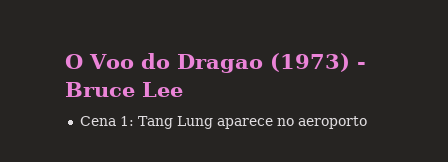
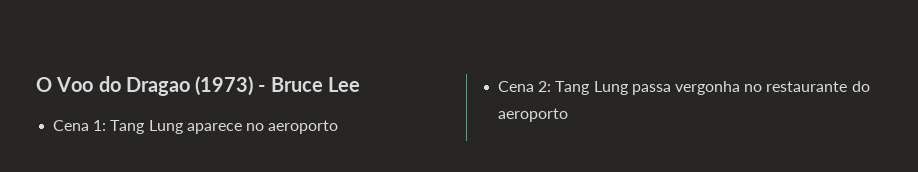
+ Cena 2: Tang Lung passa vergonha no restaurante do aeroporto

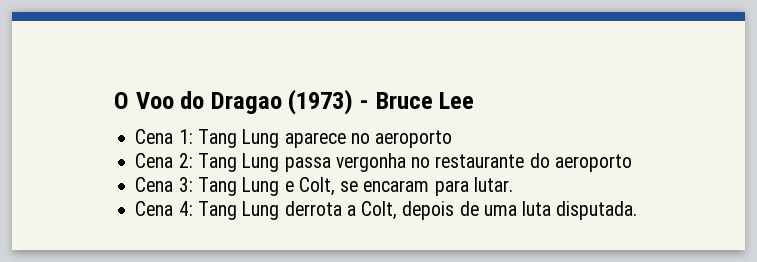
+ Cena 3: Tang Lung e Colt, se encaram para lutar.
+ Cena 4: Tang Lung derrota a Colt, depois de uma luta disputada.

